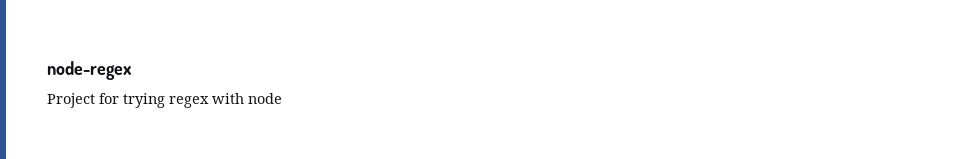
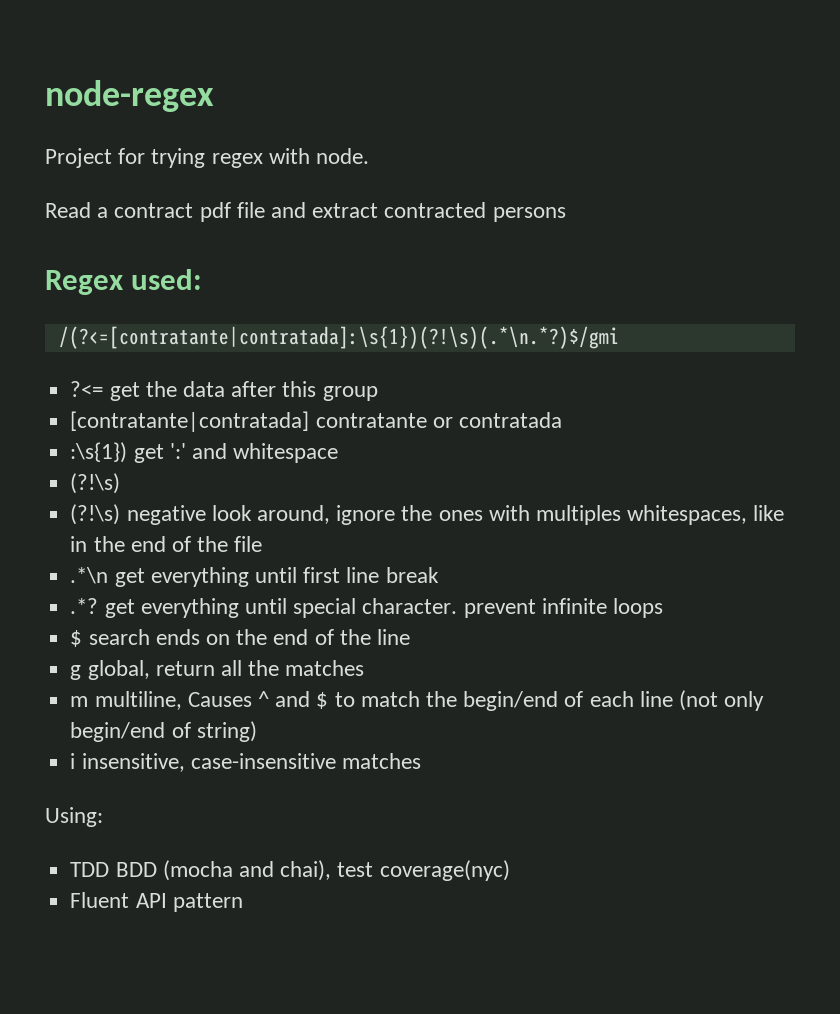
- Project for trying regex with node
+ Project for trying regex with node.
+ Read a contract pdf file and extract contracted persons
+ Regex used:
+ /(?<=[contratante|contratada]:\s{1})(?!\s)(.*\n.*?)$/gmi
+ ?<= get the data after this group
+ [contratante|contratada] contratante or contratada
+ :\s{1}) get ':' and whitespace
+ (?!\s)
+ (?!\s) negative look around, ignore the ones with multiples whitespaces, like in the end of the file
+ .*\n get everything until first line break
+ .*? get everything until special character. prevent infinite loops
+ $ search ends on the end of the line
+ g global, return all the matches
+ m multiline, Causes ^ and $ to match the begin/end of each line (not only begin/end of string)
+ i insensitive, case-insensitive matches
+ Using:
+ TDD BDD (mocha and chai), test coverage(nyc)
+ Fluent API pattern

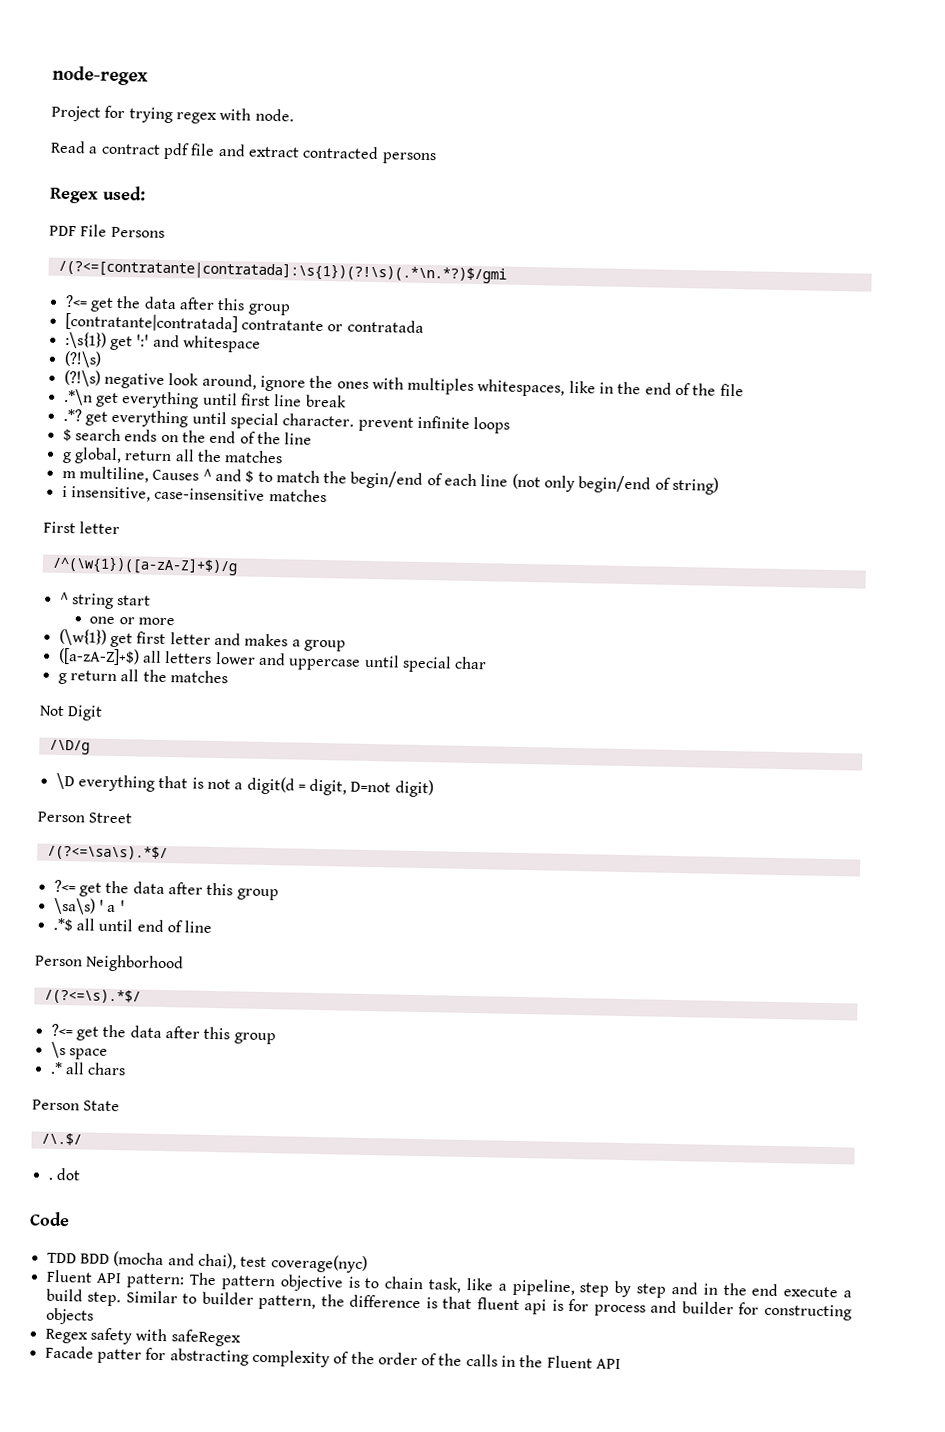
+ PDF File Persons
- Using:
+ First letter
+ /^(\w{1})([a-zA-Z]+$)/g
+ ^ string start
+ one or more
+ (\w{1}) get first letter and makes a group
+ ([a-zA-Z]+$) all letters lower and uppercase until special char
+ g return all the matches
+ Not Digit
+ /\D/g
+ \D everything that is not a digit(d = digit, D=not digit)
+ Person Street
+ /(?<=\sa\s).*$/
+ ?<= get the data after this group
+ \sa\s) ' a '
+ .*$ all until end of line
+ Person Neighborhood
+ /(?<=\s).*$/
+ ?<= get the data after this group
+ \s space
+ .* all chars
+ Person State
+ /\.$/
+ . dot
+ Code
- Fluent API pattern
+ Fluent API pattern: The pattern objective is to chain task, like a pipeline, step by step and in the end execute a build step. Similar to builder pattern, the difference is that fluent api is for process and builder for constructing objects
+ Regex safety with safeRegex
+ Facade patter for abstracting complexity of the order of the calls in the Fluent API

